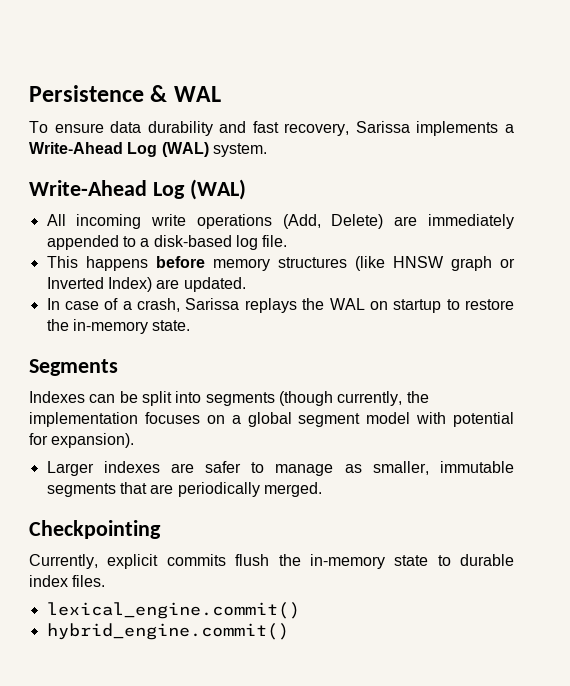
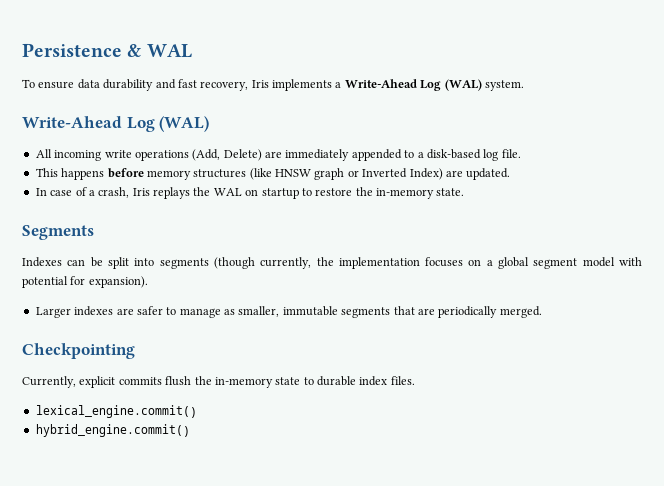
- To ensure data durability and fast recovery, Sarissa implements a Write-Ahead Log (WAL) system.
+ To ensure data durability and fast recovery, Iris implements a Write-Ahead Log (WAL) system.
- In case of a crash, Sarissa replays the WAL on startup to restore the in-memory state.
+ In case of a crash, Iris replays the WAL on startup to restore the in-memory state.

